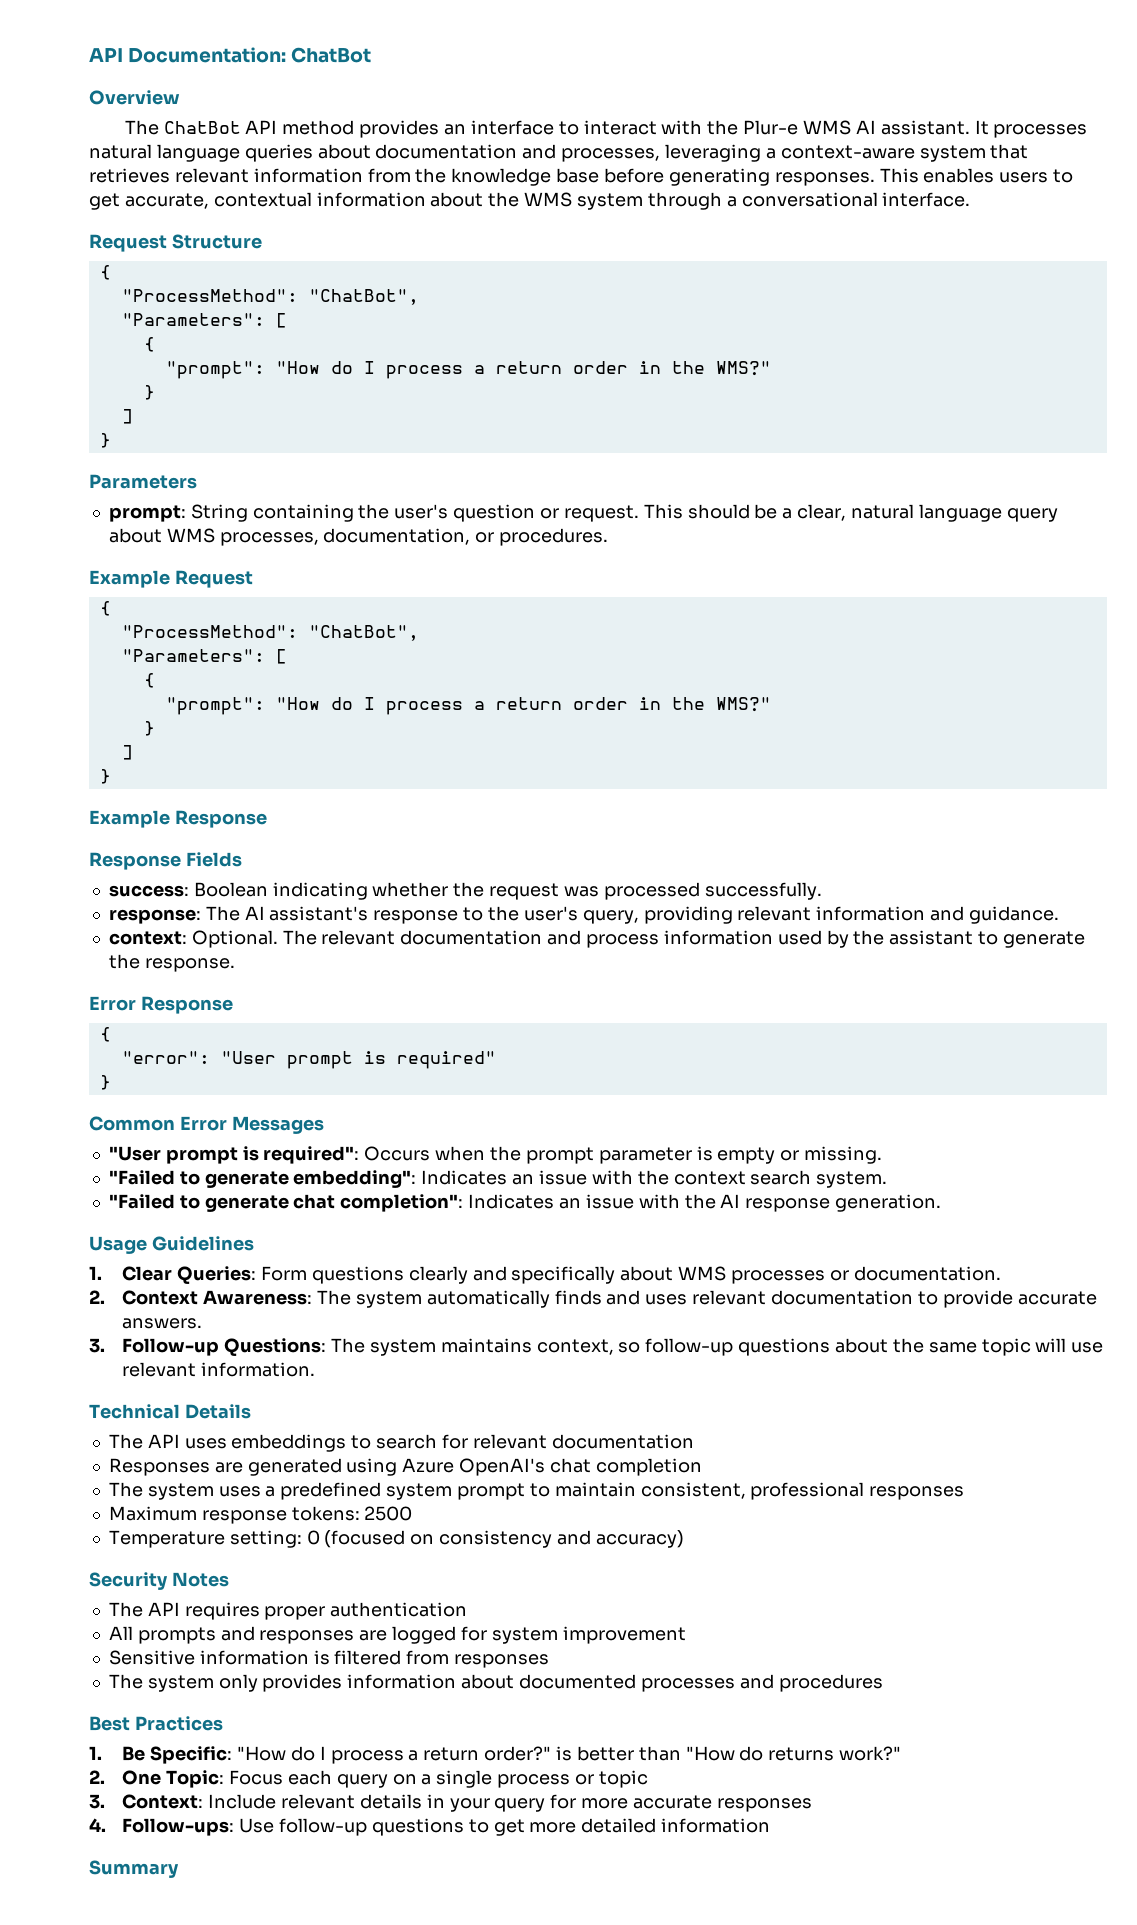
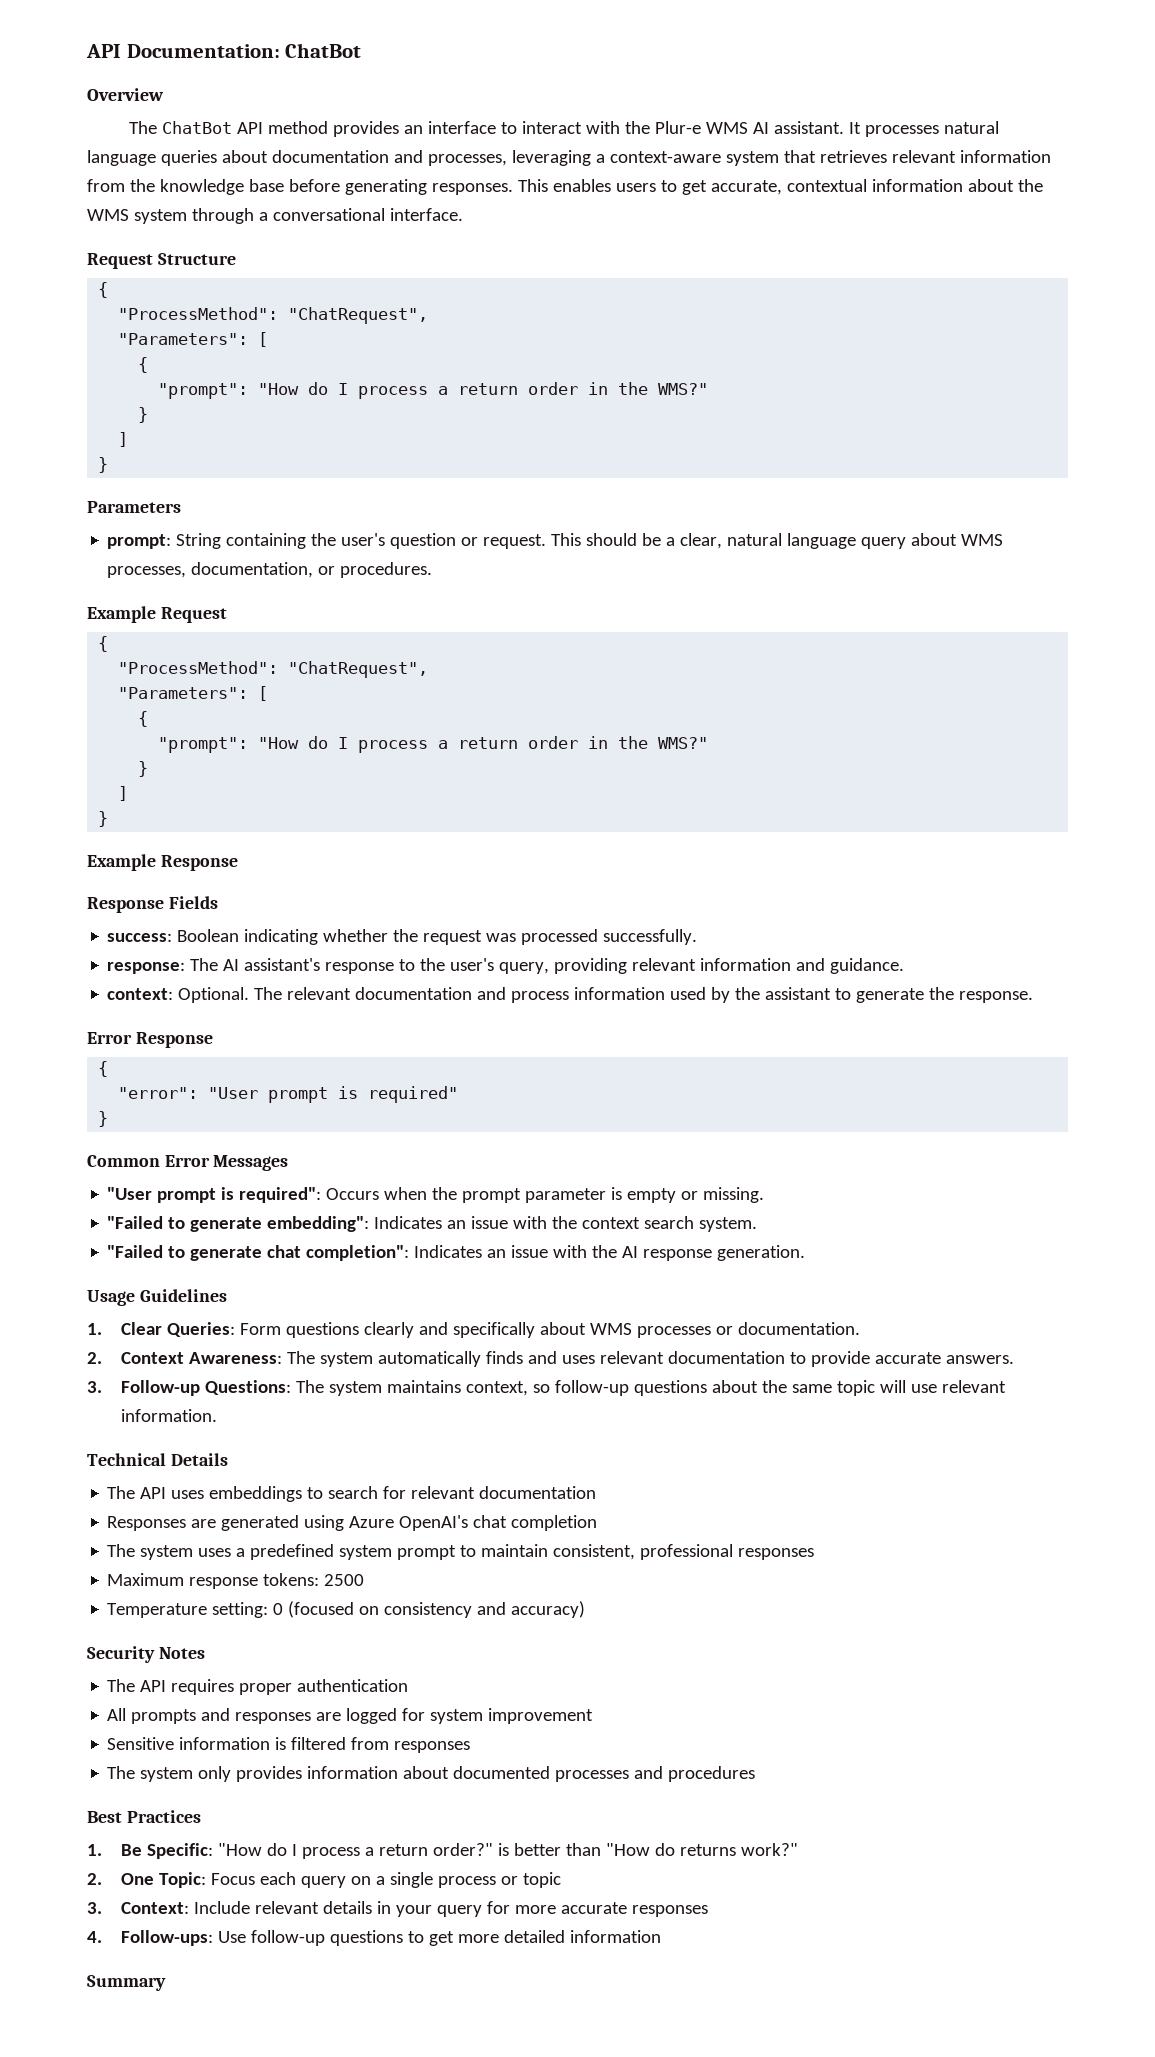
  Request Structure
  {
- "ProcessMethod": "ChatBot",
+ "ProcessMethod": "ChatRequest",
  Example Request
  {
- "ProcessMethod": "ChatBot",
+ "ProcessMethod": "ChatRequest",

